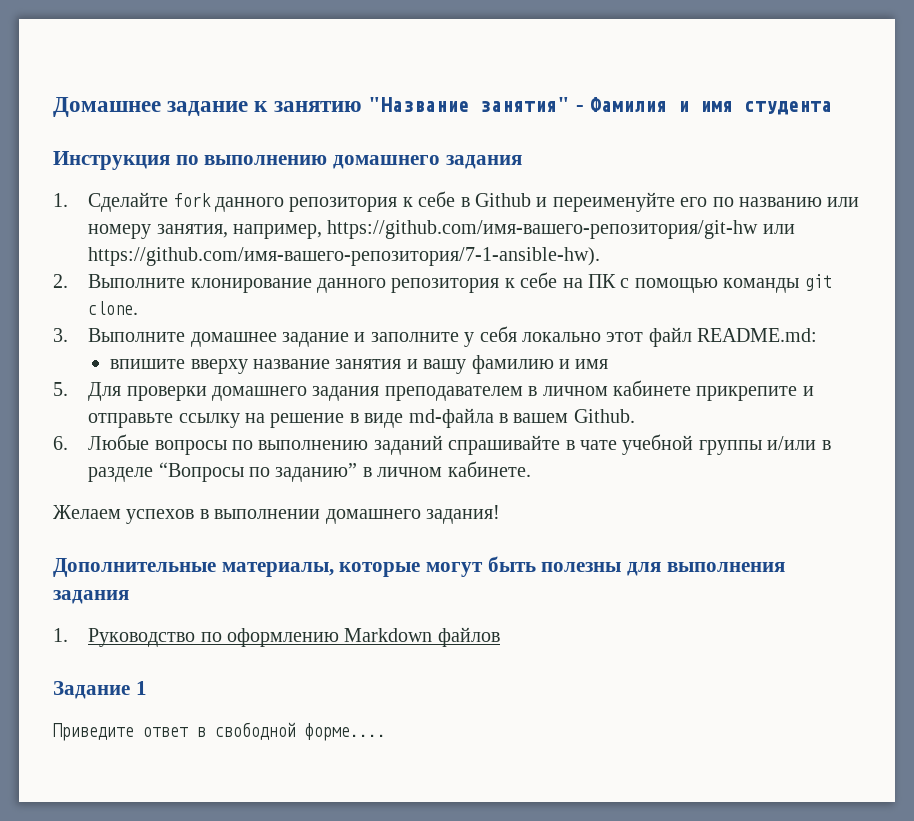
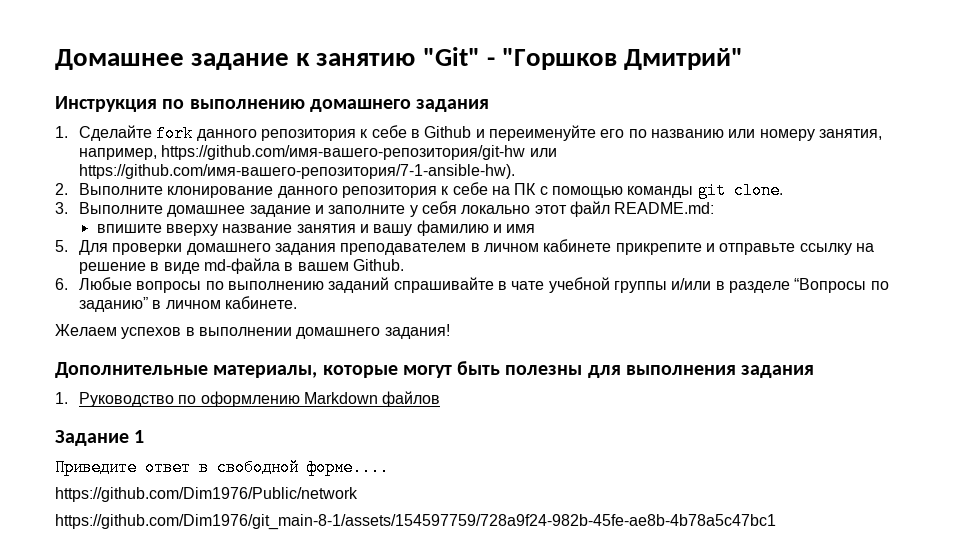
- Домашнее задание к занятию "Название занятия" - Фамилия и имя студента
+ Домашнее задание к занятию "Git" - "Горшков Дмитрий"
+ https://github.com/Dim1976/Public/network
+ https://github.com/Dim1976/git_main-8-1/assets/154597759/728a9f24-982b-45fe-ae8b-4b78a5c47bc1

